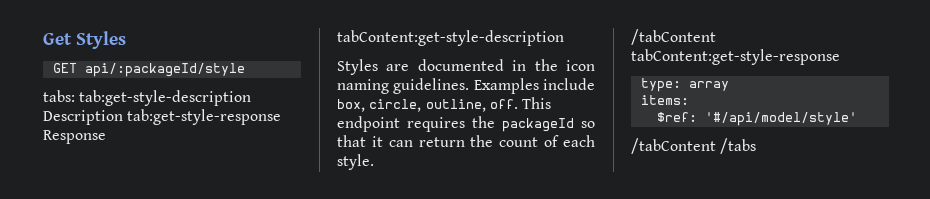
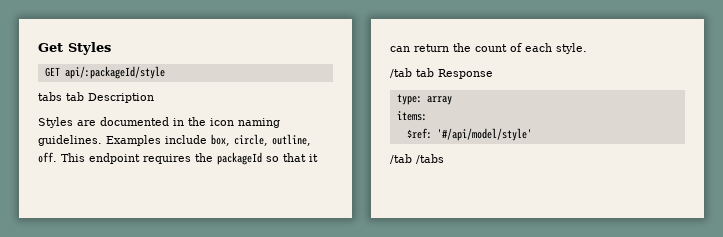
- tabs: tab:get-style-description Description tab:get-style-response Response tabContent:get-style-description
+ tabs tab Description
- /tabContent tabContent:get-style-response
+ /tab tab Response
- /tabContent /tabs
+ /tab /tabs

